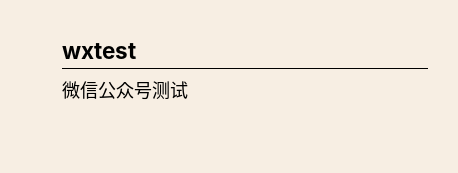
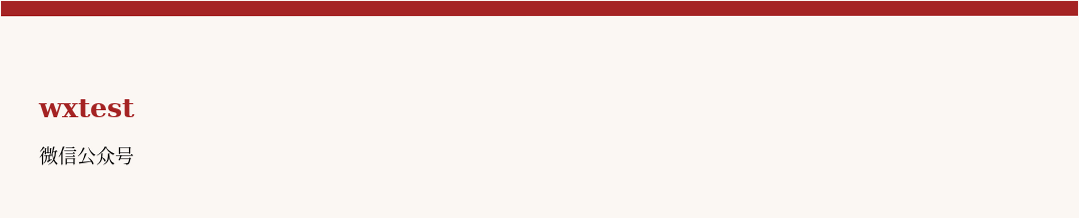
- 微信公众号测试
+ 微信公众号

